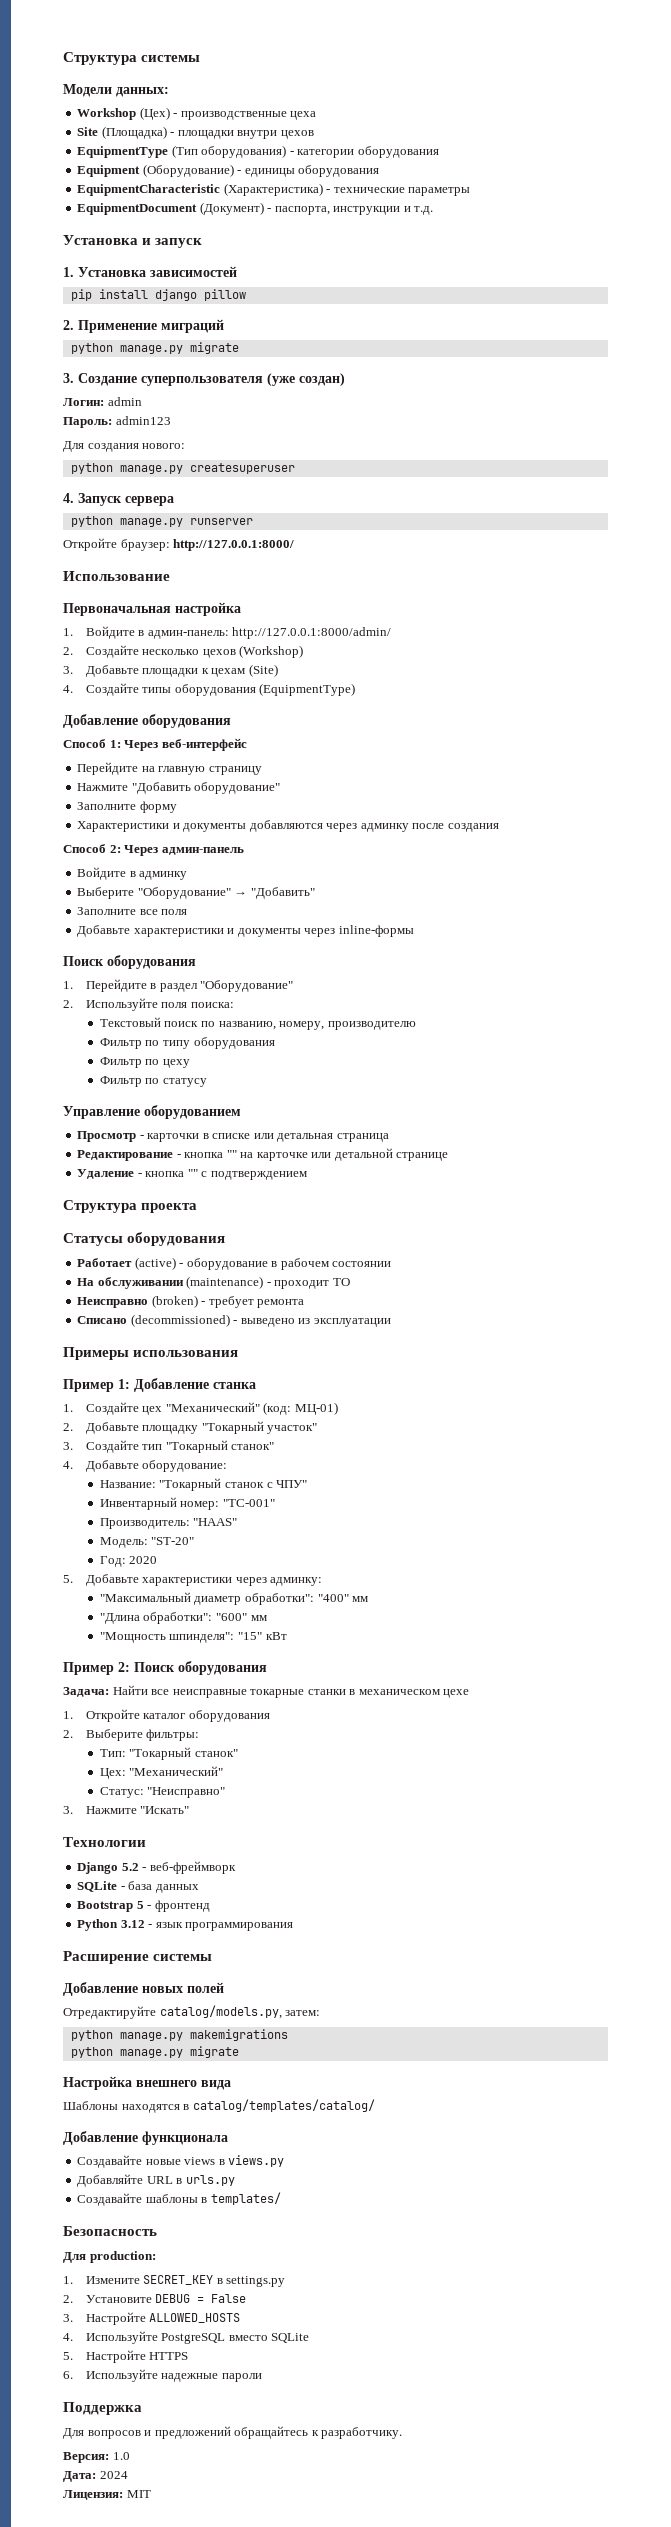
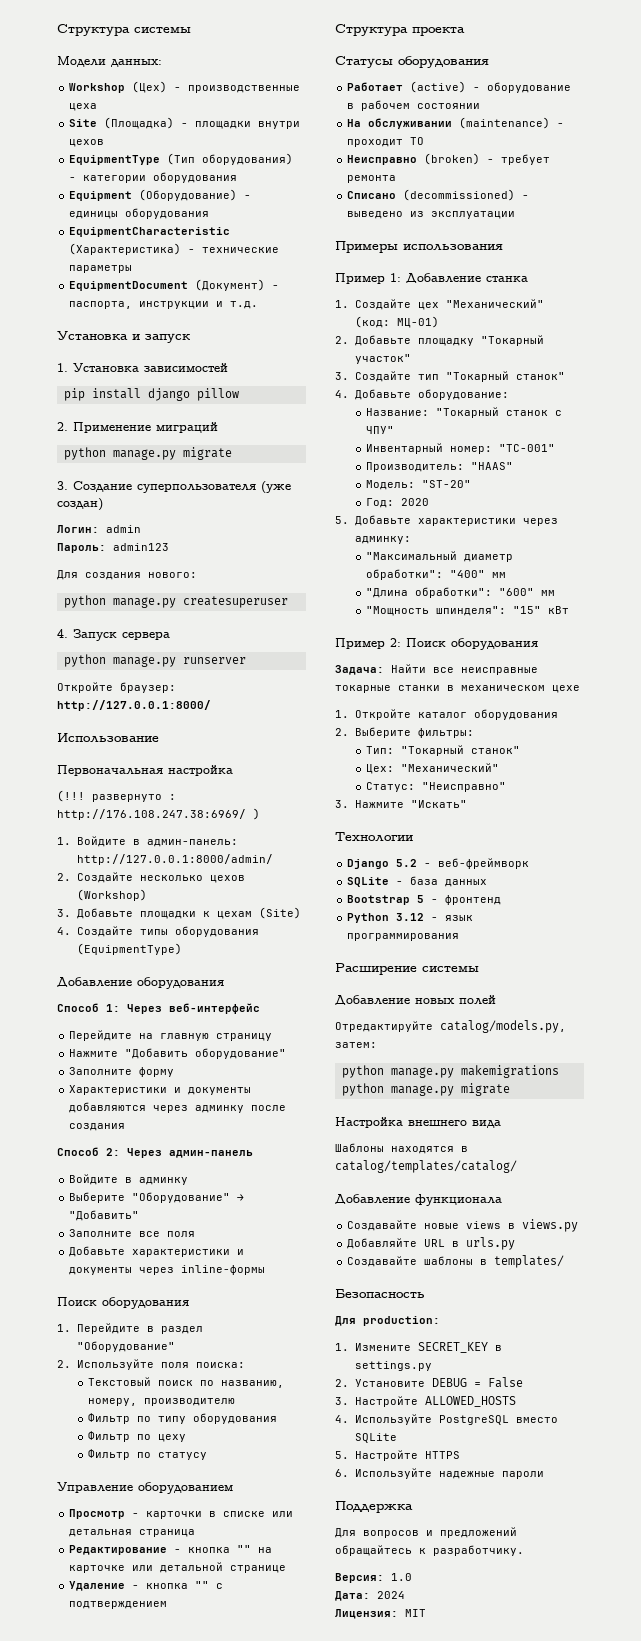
+ (!!! развернуто : http://176.108.247.38:6969/ )

